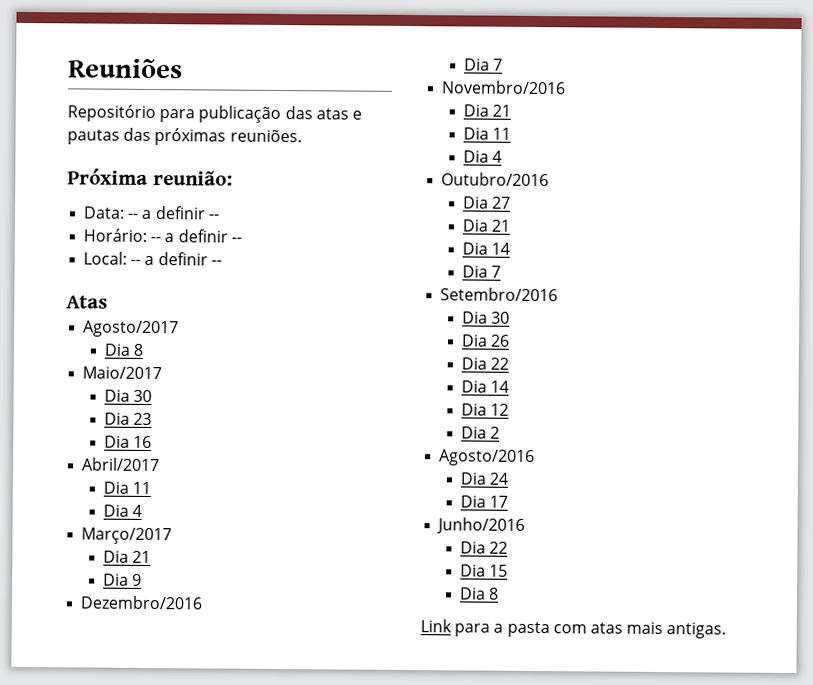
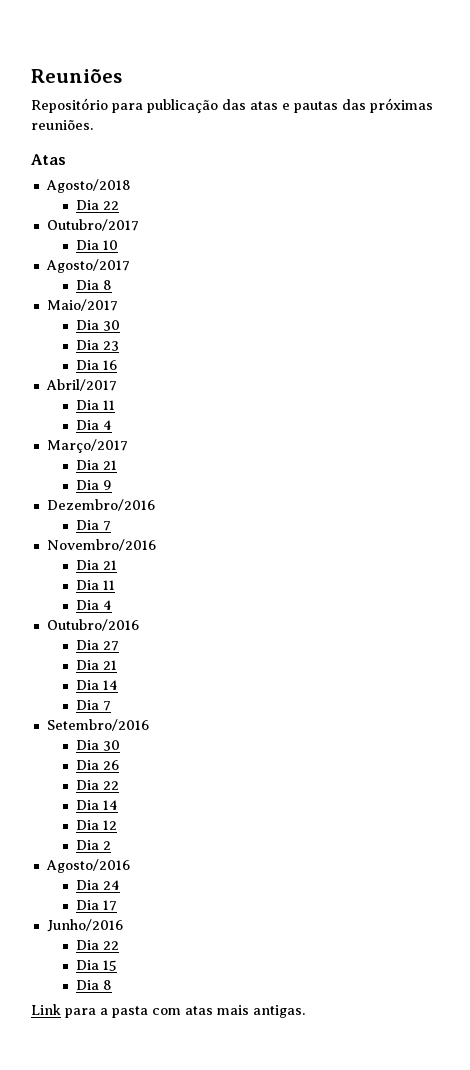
- Próxima reunião:
- Data: -- a definir --
- Horário: -- a definir --
- Local: -- a definir --
  Atas
+ Agosto/2018
+ Dia 22
+ Outubro/2017
+ Dia 10

